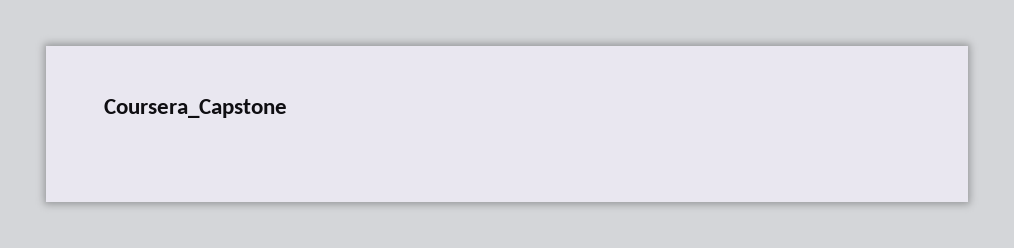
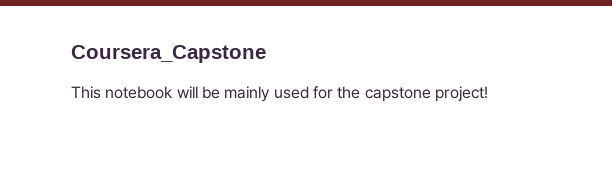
+ This notebook will be mainly used for the capstone project!

